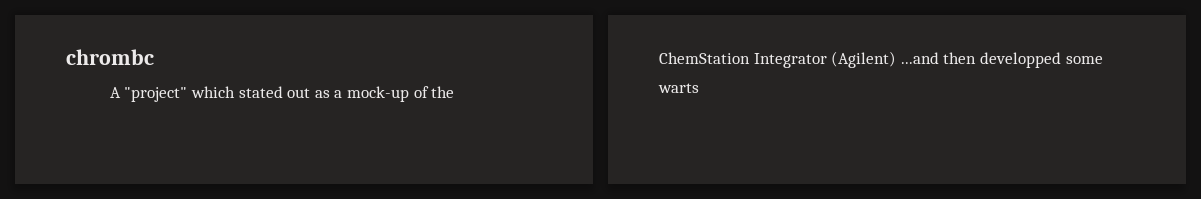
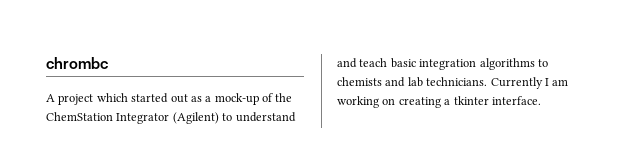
- A "project" which stated out as a mock-up of the ChemStation Integrator (Agilent) ...and then developped some warts
+ A project which started out as a mock-up of the ChemStation Integrator (Agilent) to understand and teach basic integration algorithms to chemists and lab technicians. Currently I am working on creating a tkinter interface.

